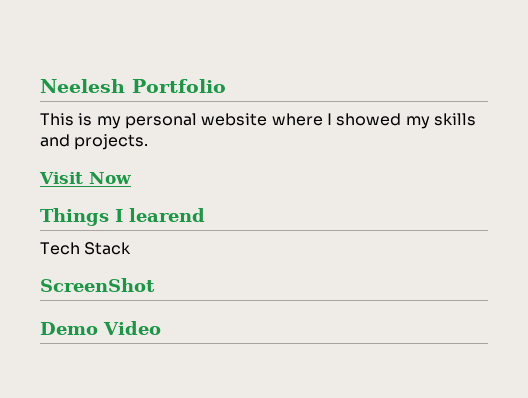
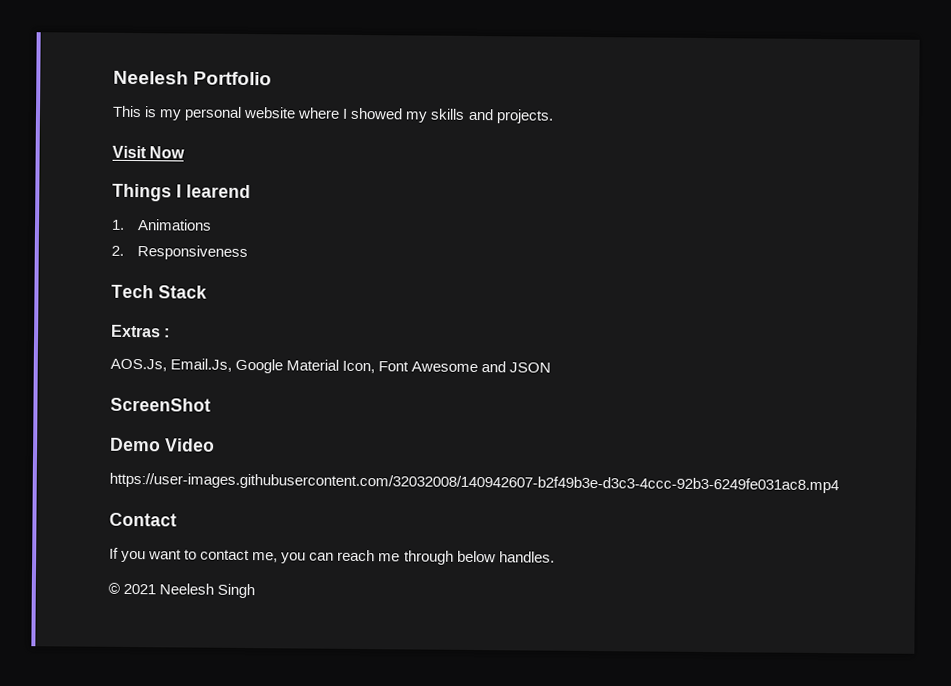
+ 1. Animations
+ 2. Responsiveness
  Tech Stack
+ Extras :
+ AOS.Js, Email.Js, Google Material Icon, Font Awesome and JSON
  ScreenShot
  Demo Video
+ https://user-images.githubusercontent.com/32032008/140942607-b2f49b3e-d3c3-4ccc-92b3-6249fe031ac8.mp4
+ Contact
+ If you want to contact me, you can reach me through below handles.
+ © 2021 Neelesh Singh

